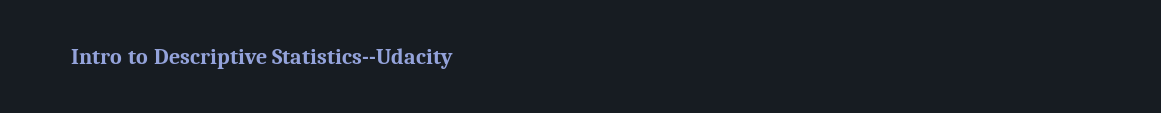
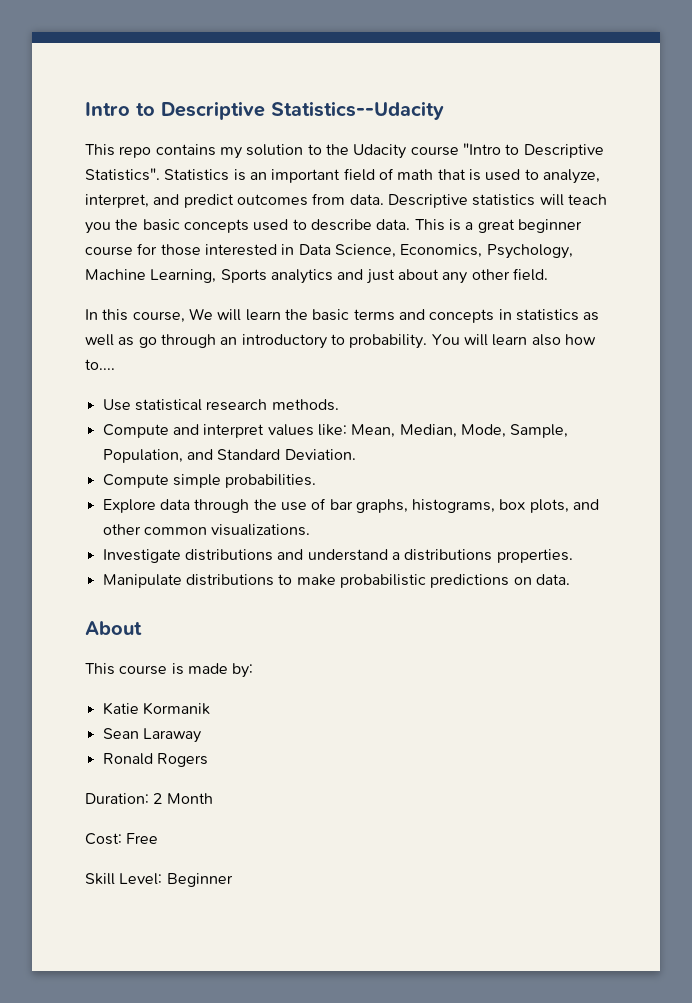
+ This repo contains my solution to the Udacity course "Intro to Descriptive Statistics". Statistics is an important field of math that is used to analyze, interpret, and predict outcomes from data. Descriptive statistics will teach you the basic concepts used to describe data. This is a great beginner course for those interested in Data Science, Economics, Psychology, Machine Learning, Sports analytics and just about any other field.
+ In this course, We will learn the basic terms and concepts in statistics as well as go through an introductory to probability. You will learn also how to....
+ Use statistical research methods.
+ Compute and interpret values like: Mean, Median, Mode, Sample, Population, and Standard Deviation.
+ Compute simple probabilities.
+ Explore data through the use of bar graphs, histograms, box plots, and other common visualizations.
+ Investigate distributions and understand a distributions properties.
+ Manipulate distributions to make probabilistic predictions on data.
+ About
+ This course is made by:
+ Katie Kormanik
+ Sean Laraway
+ Ronald Rogers
+ Duration: 2 Month
+ Cost: Free
+ Skill Level: Beginner

